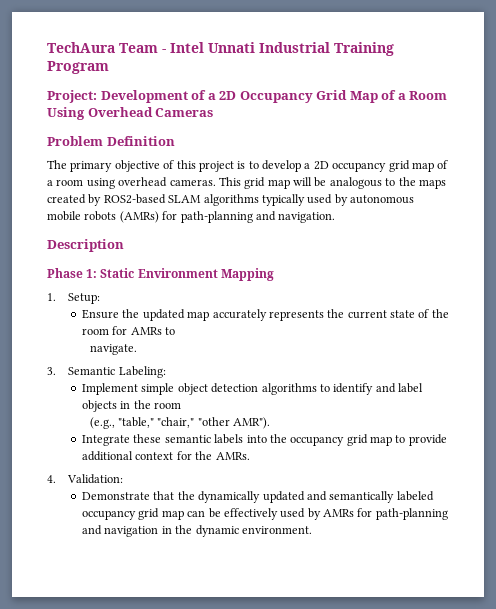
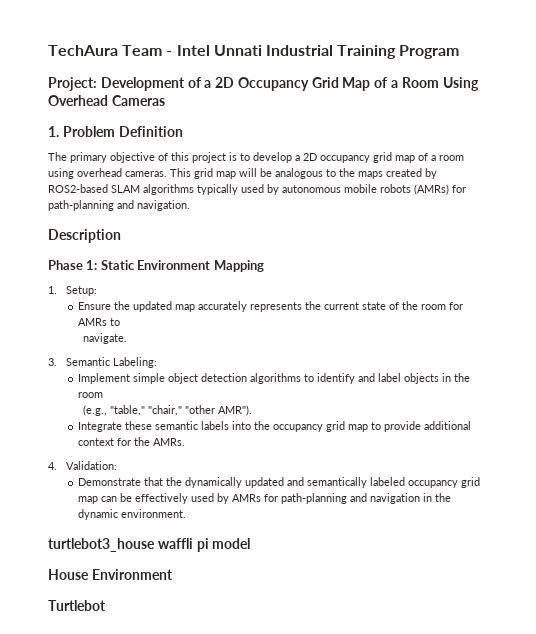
- Problem Definition
+ 1. Problem Definition
+ turtlebot3_house waffli pi model
+ House Environment
+ Turtlebot

